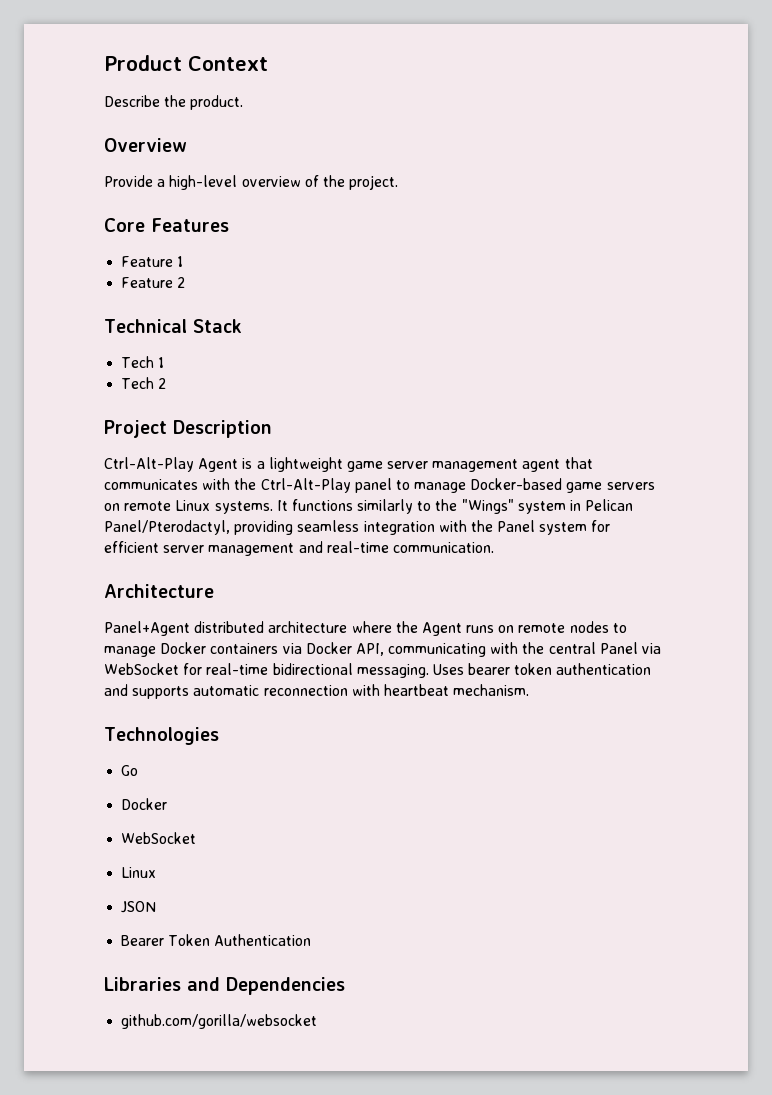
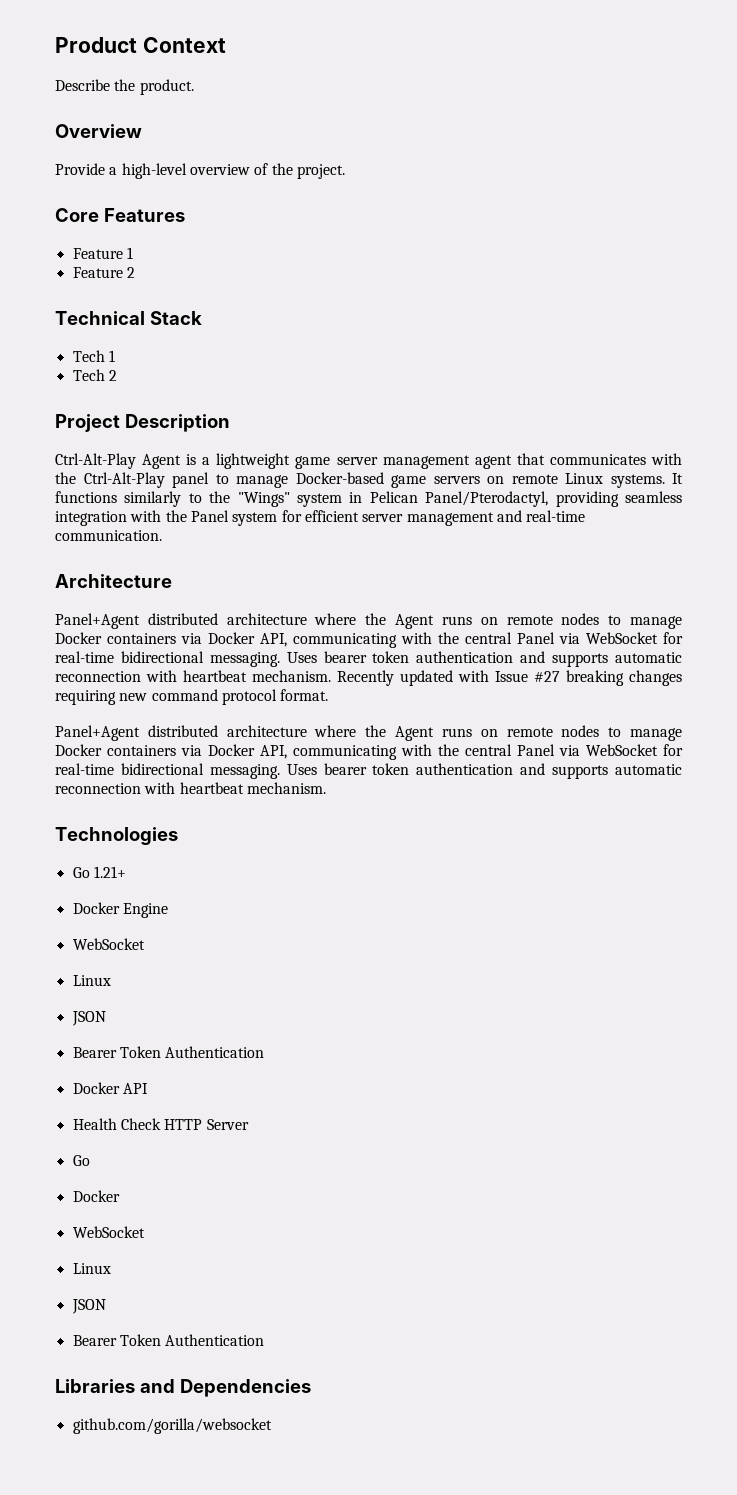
+ Panel+Agent distributed architecture where the Agent runs on remote nodes to manage Docker containers via Docker API, communicating with the central Panel via WebSocket for real-time bidirectional messaging. Uses bearer token authentication and supports automatic reconnection with heartbeat mechanism. Recently updated with Issue #27 breaking changes requiring new command protocol format.
+ Go 1.21+
+ Docker Engine
+ WebSocket
+ Linux
+ JSON
+ Bearer Token Authentication
+ Docker API
+ Health Check HTTP Server

